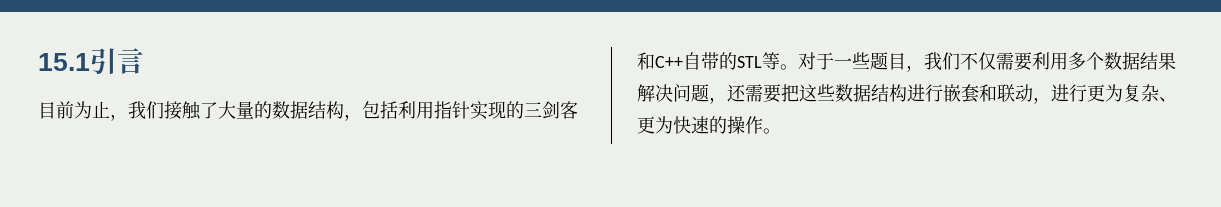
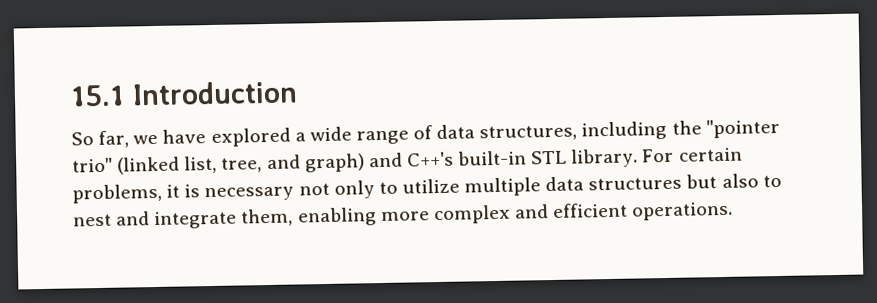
- 15.1引言
- 目前为止，我们接触了大量的数据结构，包括利用指针实现的三剑客和C++自带的STL等。对于一些题目，我们不仅需要利用多个数据结果解决问题，还需要把这些数据结构进行嵌套和联动，进行更为复杂、更为快速的操作。
+ 15.1 Introduction
+ So far, we have explored a wide range of data structures, including the "pointer trio" (linked list, tree, and graph) and C++'s built-in STL library. For certain problems, it is necessary not only to utilize multiple data structures but also to nest and integrate them, enabling more complex and efficient operations.

